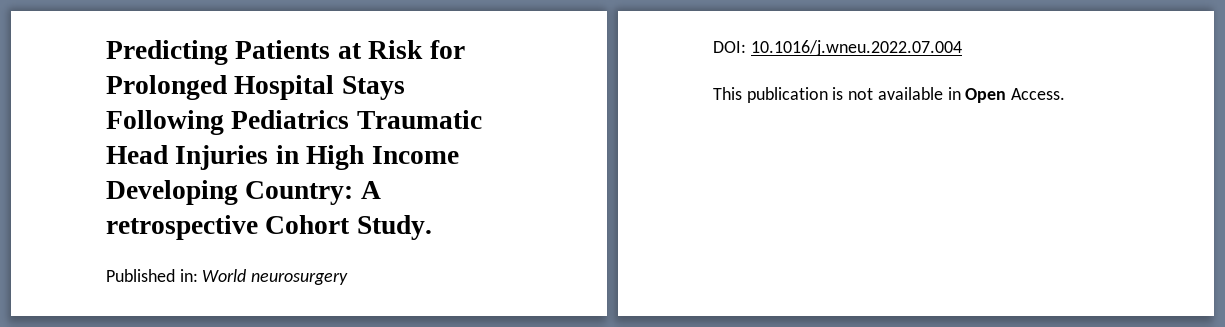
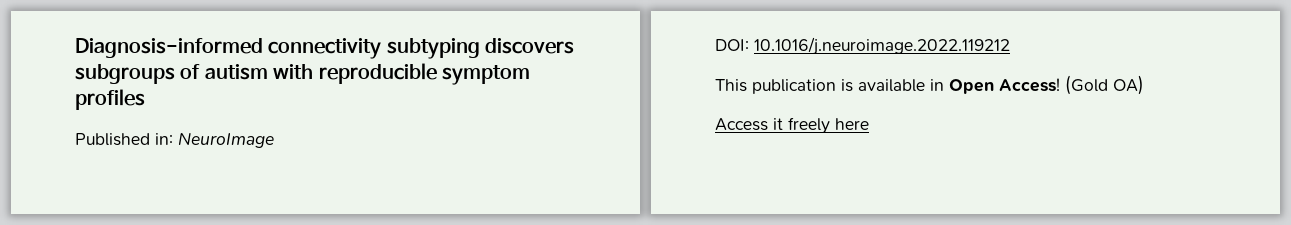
- Predicting Patients at Risk for Prolonged Hospital Stays Following Pediatrics Traumatic Head Injuries in High Income Developing Country: A retrospective Cohort Study.
+ Diagnosis-informed connectivity subtyping discovers subgroups of autism with reproducible symptom profiles
- Published in: World neurosurgery
+ Published in: NeuroImage
- DOI: 10.1016/j.wneu.2022.07.004
+ DOI: 10.1016/j.neuroimage.2022.119212
- This publication is not available in Open Access.
+ This publication is available in Open Access! (Gold OA)
+ Access it freely here

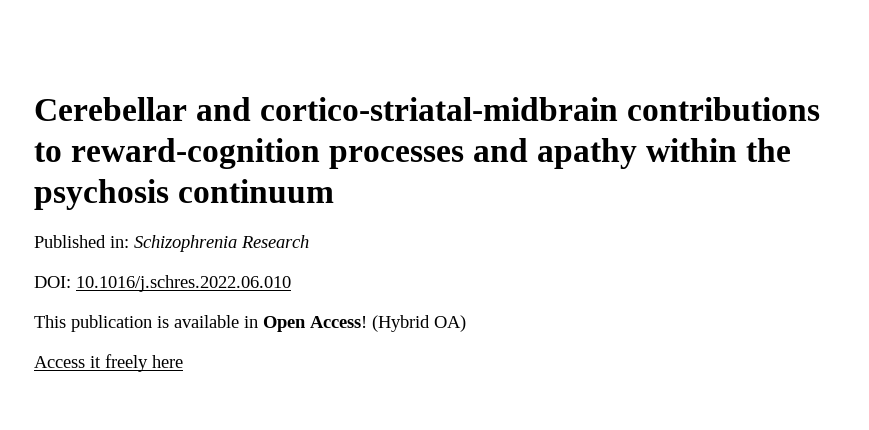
- Diagnosis-informed connectivity subtyping discovers subgroups of autism with reproducible symptom profiles
+ Cerebellar and cortico-striatal-midbrain contributions to reward-cognition processes and apathy within the psychosis continuum
- Published in: NeuroImage
+ Published in: Schizophrenia Research
- DOI: 10.1016/j.neuroimage.2022.119212
+ DOI: 10.1016/j.schres.2022.06.010
- (Gold OA)
+ (Hybrid OA)

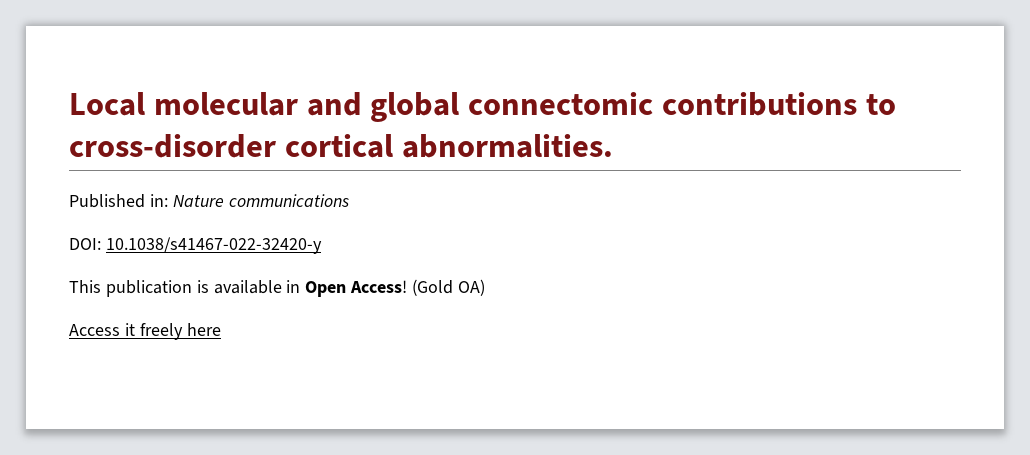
- Cerebellar and cortico-striatal-midbrain contributions to reward-cognition processes and apathy within the psychosis continuum
+ Local molecular and global connectomic contributions to cross-disorder cortical abnormalities.
- Published in: Schizophrenia Research
+ Published in: Nature communications
- DOI: 10.1016/j.schres.2022.06.010
+ DOI: 10.1038/s41467-022-32420-y
- (Hybrid OA)
+ (Gold OA)

